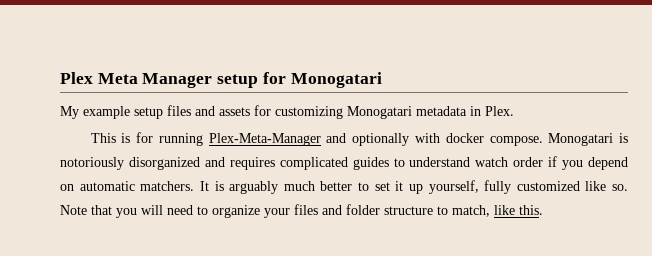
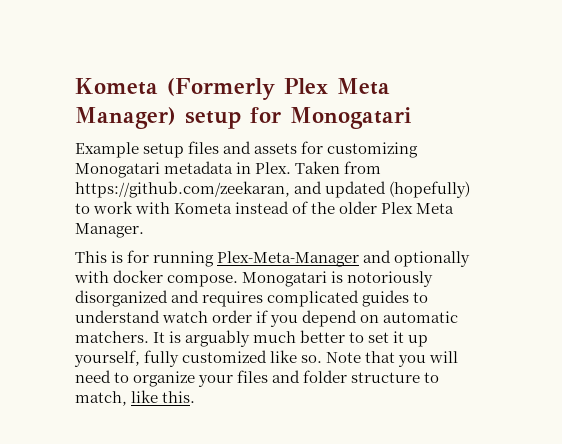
- Plex Meta Manager setup for Monogatari
+ Kometa (Formerly Plex Meta Manager) setup for Monogatari
- My example setup files and assets for customizing Monogatari metadata in Plex.
+ Example setup files and assets for customizing Monogatari metadata in Plex. Taken from https://github.com/zeekaran, and updated (hopefully) to work with Kometa instead of the older Plex Meta Manager.

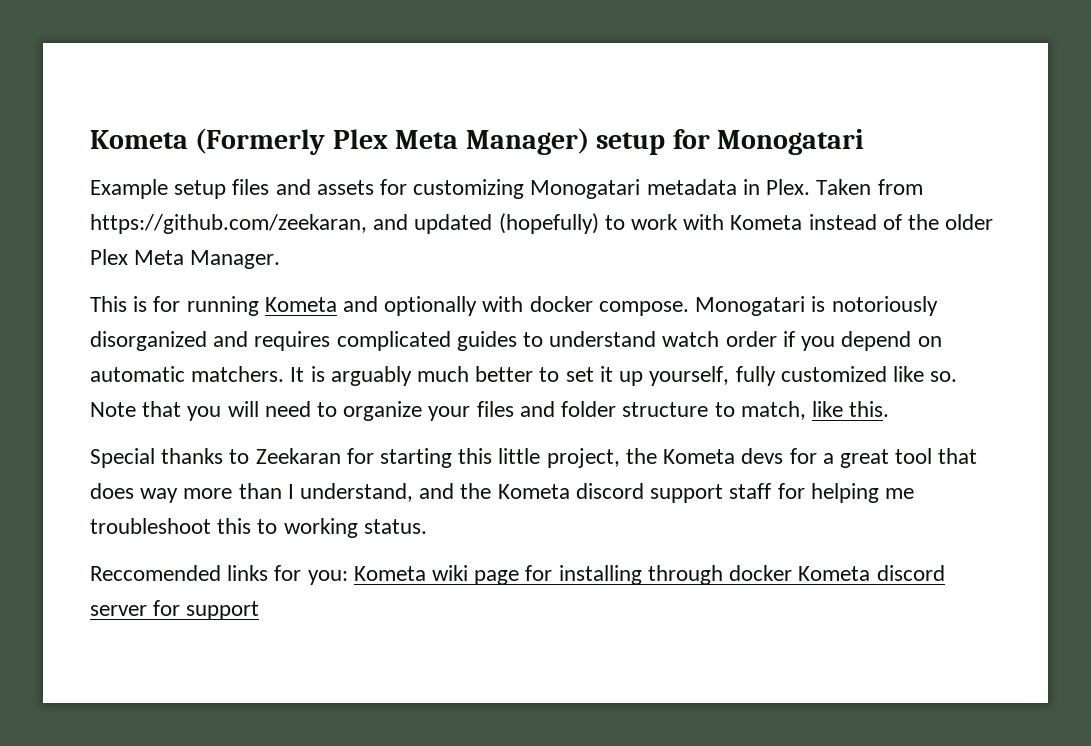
- This is for running Plex-Meta-Manager and optionally with docker compose.
+ This is for running Kometa and optionally with docker compose.
+ Special thanks to Zeekaran for starting this little project, the Kometa devs for a great tool that does way more than I understand, and the Kometa discord support staff for helping me troubleshoot this to working status.
+ Reccomended links for you: Kometa wiki page for installing through docker Kometa discord server for support

